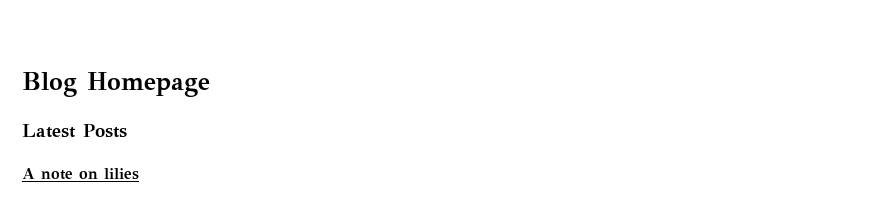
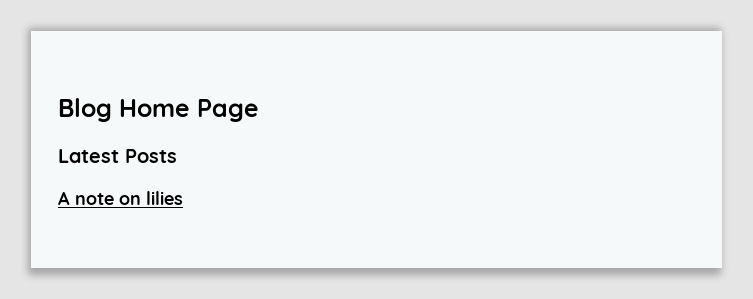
- Blog Homepage
+ Blog Home Page

